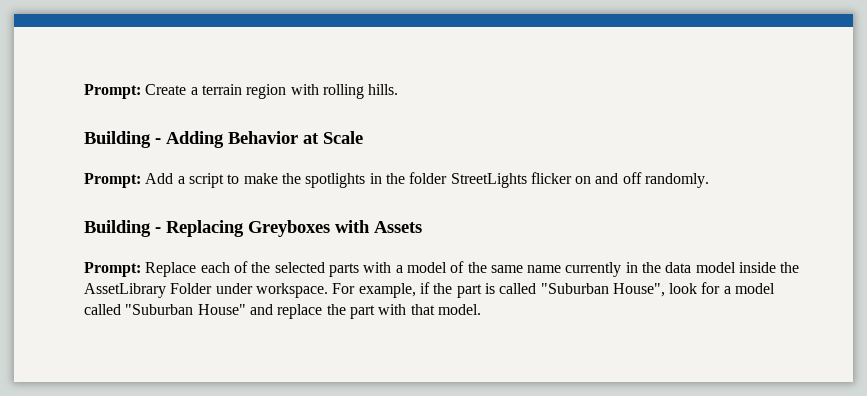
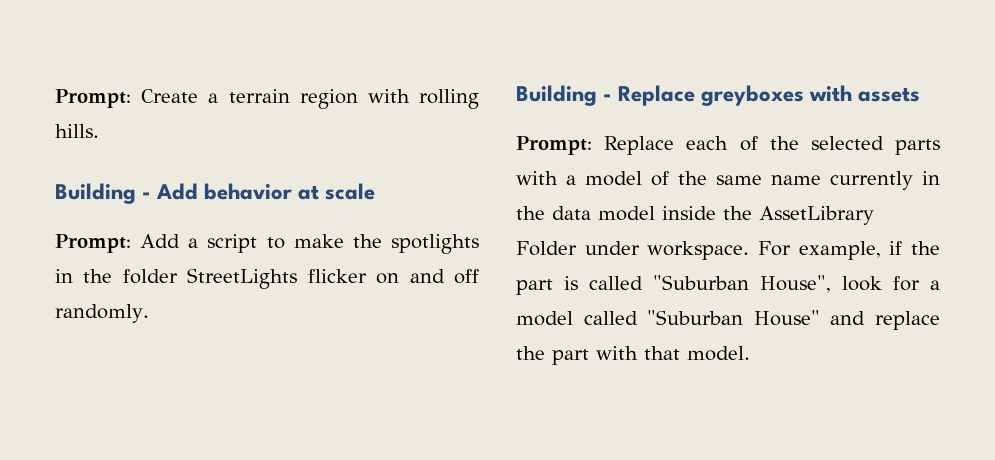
- Building - Adding Behavior at Scale
+ Building - Add behavior at scale
- Building - Replacing Greyboxes with Assets
+ Building - Replace greyboxes with assets

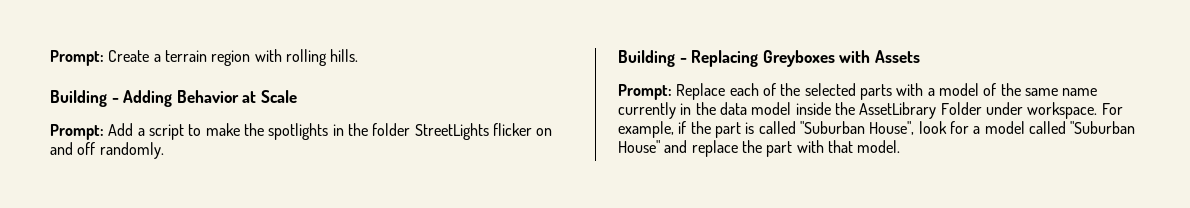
- Building - Add behavior at scale
+ Building - Adding Behavior at Scale
- Building - Replace greyboxes with assets
+ Building - Replacing Greyboxes with Assets

